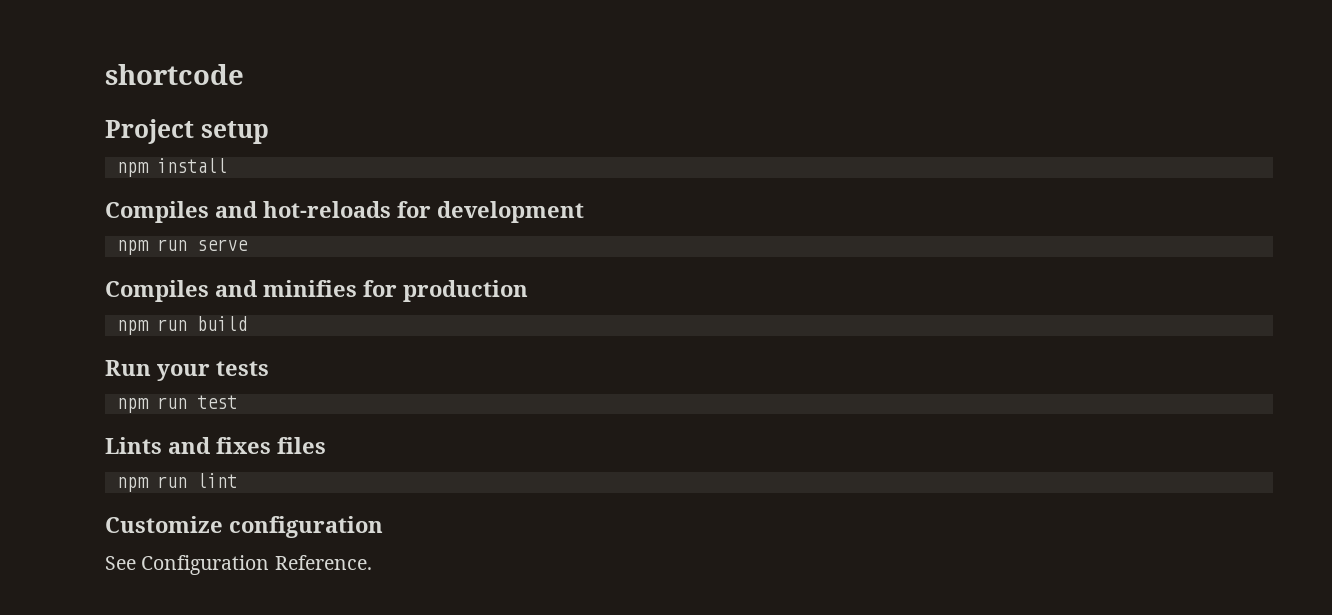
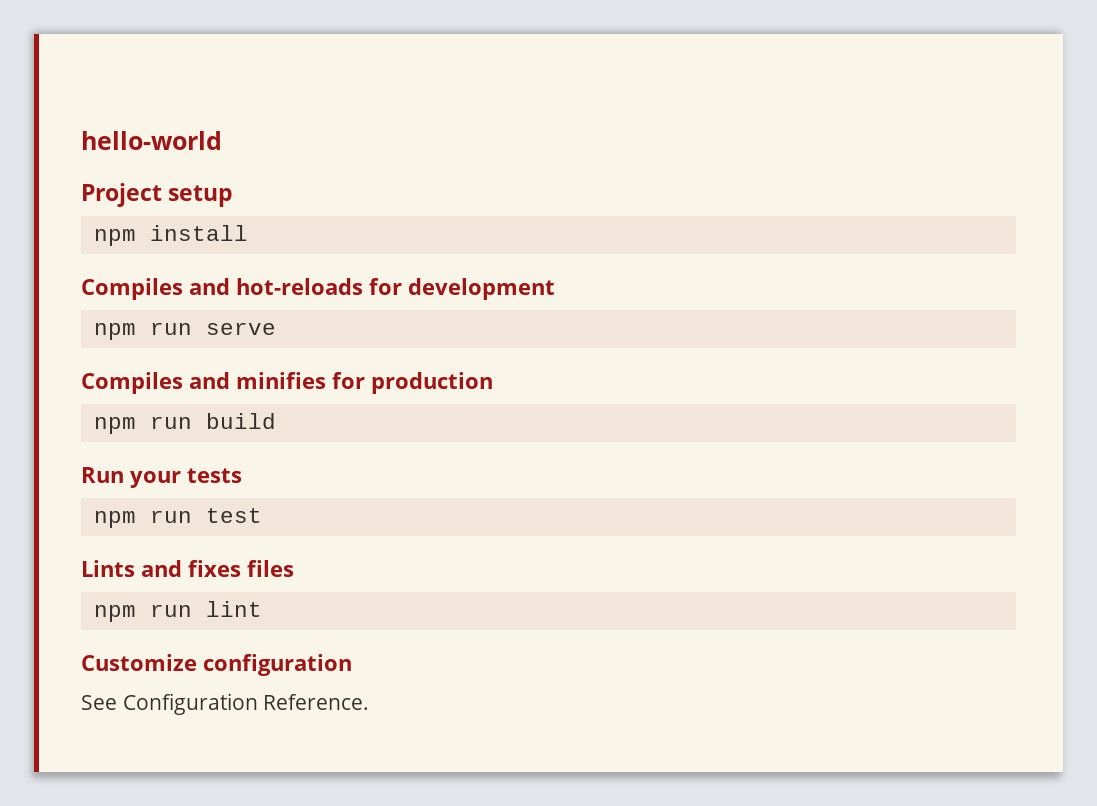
- shortcode
+ hello-world

